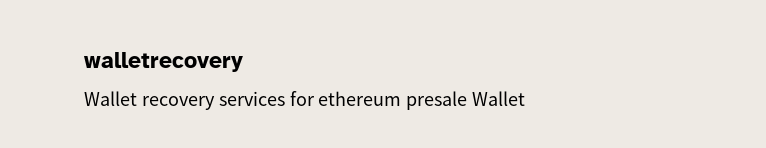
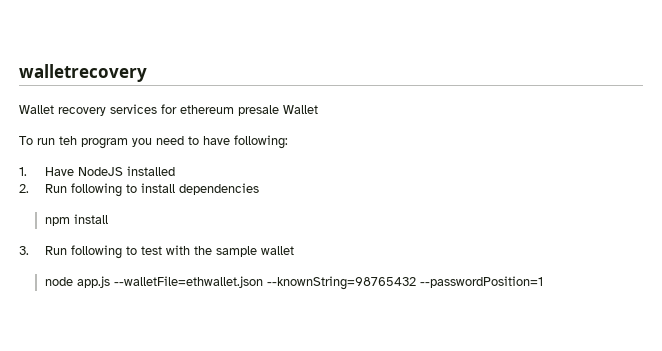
+ To run teh program you need to have following:
+ 1. Have NodeJS installed
+ 2. Run following to install dependencies
+ npm install
+ 3. Run following to test with the sample wallet
+ node app.js --walletFile=ethwallet.json --knownString=98765432 --passwordPosition=1

